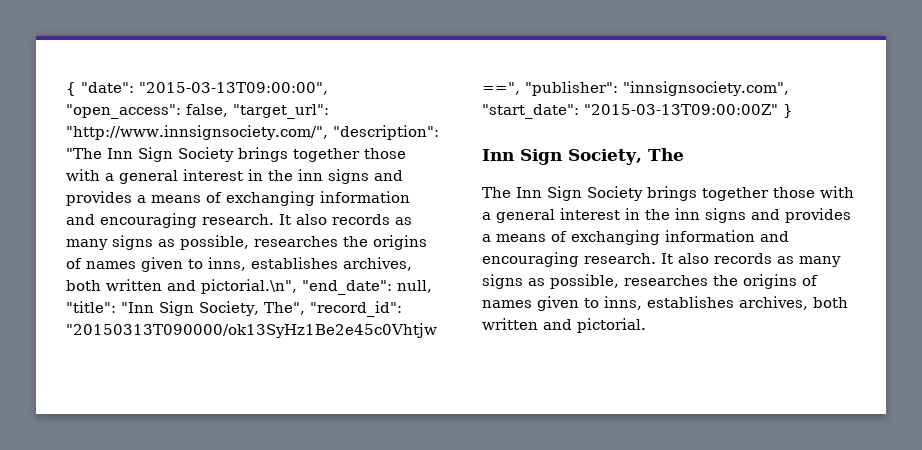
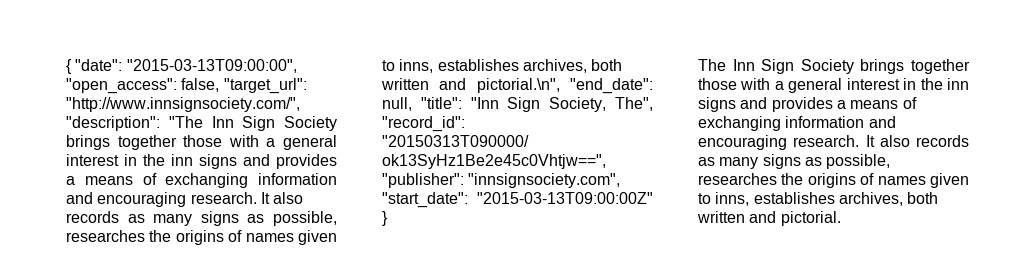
- Inn Sign Society, The

